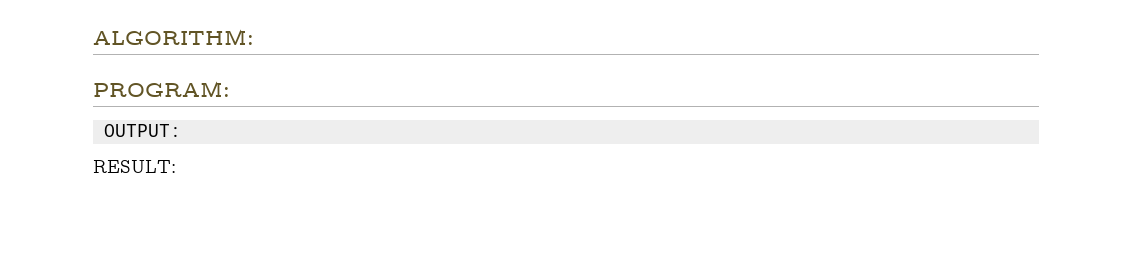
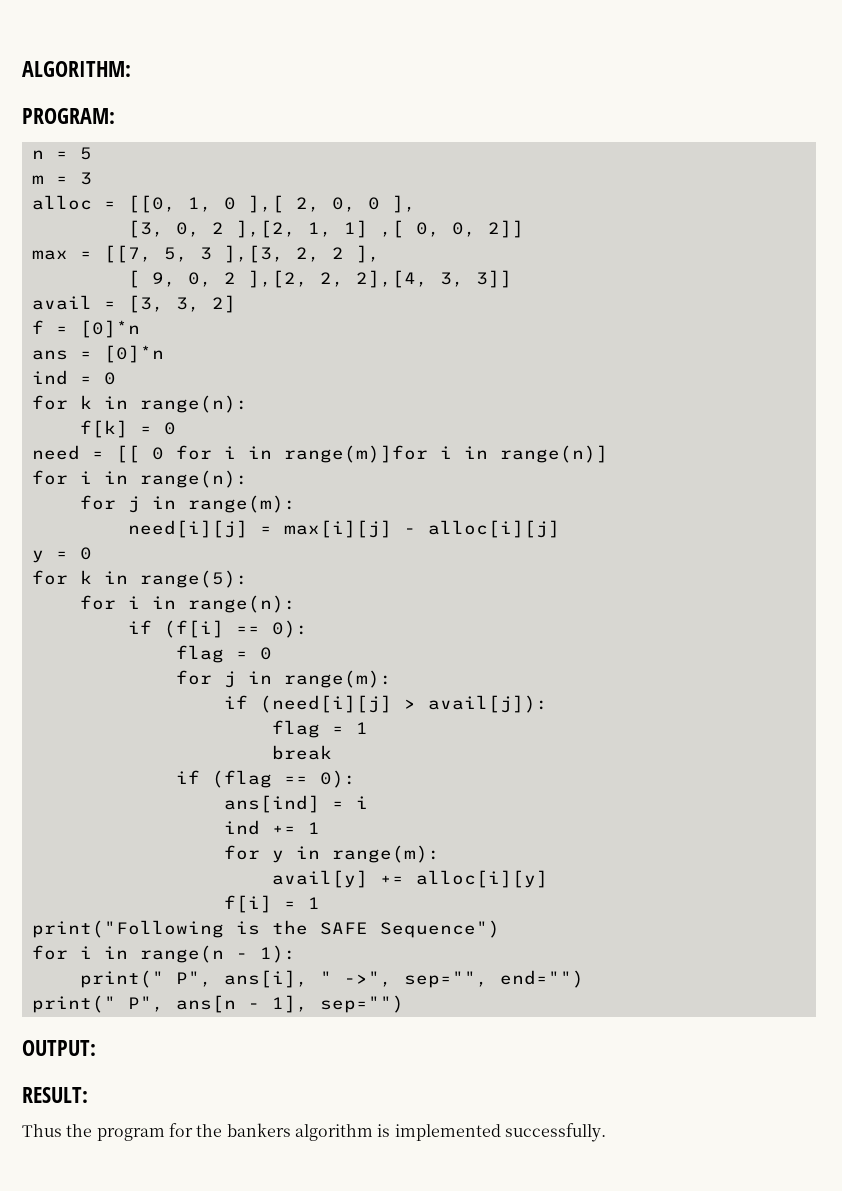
+ n = 5
+ m = 3
+ alloc = [[0, 1, 0 ],[ 2, 0, 0 ],
+ [3, 0, 2 ],[2, 1, 1] ,[ 0, 0, 2]]
+ max = [[7, 5, 3 ],[3, 2, 2 ],
+ [ 9, 0, 2 ],[2, 2, 2],[4, 3, 3]]
+ avail = [3, 3, 2]
+ f = [0]*n
+ ans = [0]*n
+ ind = 0
+ for k in range(n):
+ f[k] = 0
+ need = [[ 0 for i in range(m)]for i in range(n)]
+ for i in range(n):
+ for j in range(m):
+ need[i][j] = max[i][j] - alloc[i][j]
+ y = 0
+ for k in range(5):
+ for i in range(n):
+ if (f[i] == 0):
+ flag = 0
+ for j in range(m):
+ if (need[i][j] > avail[j]):
+ flag = 1
+ break
+ if (flag == 0):
+ ans[ind] = i
+ ind += 1
+ for y in range(m):
+ avail[y] += alloc[i][y]
+ f[i] = 1
+ print("Following is the SAFE Sequence")
+ for i in range(n - 1):
+ print(" P", ans[i], " ->", sep="", end="")
+ print(" P", ans[n - 1], sep="")
  OUTPUT:
  RESULT:
+ Thus the program for the bankers algorithm is implemented successfully.

